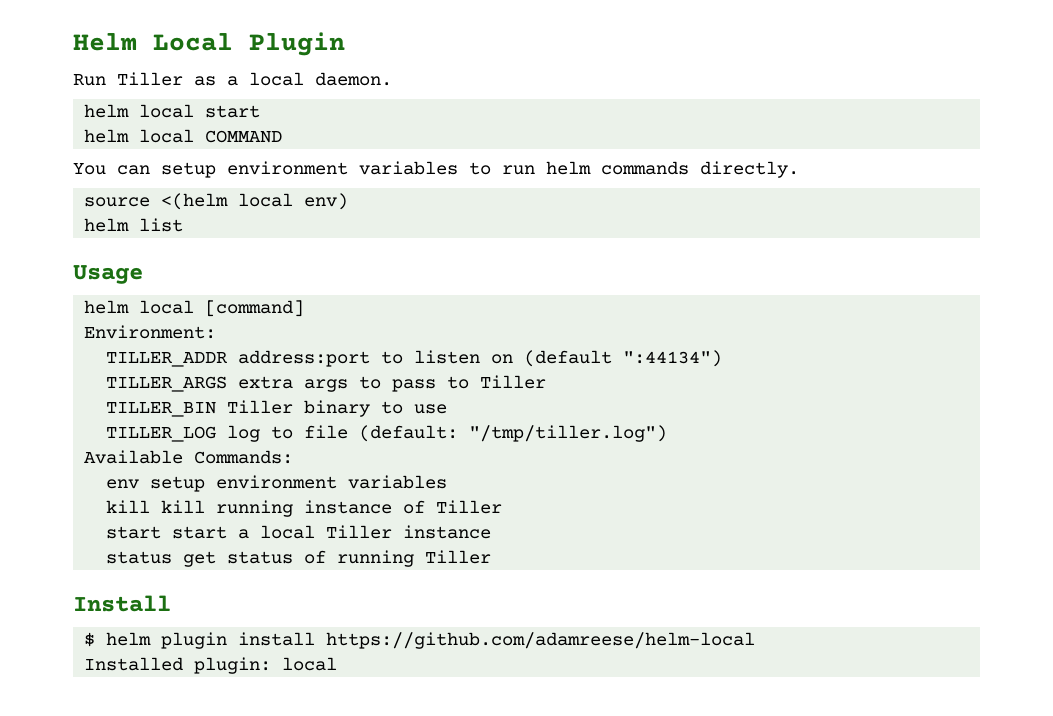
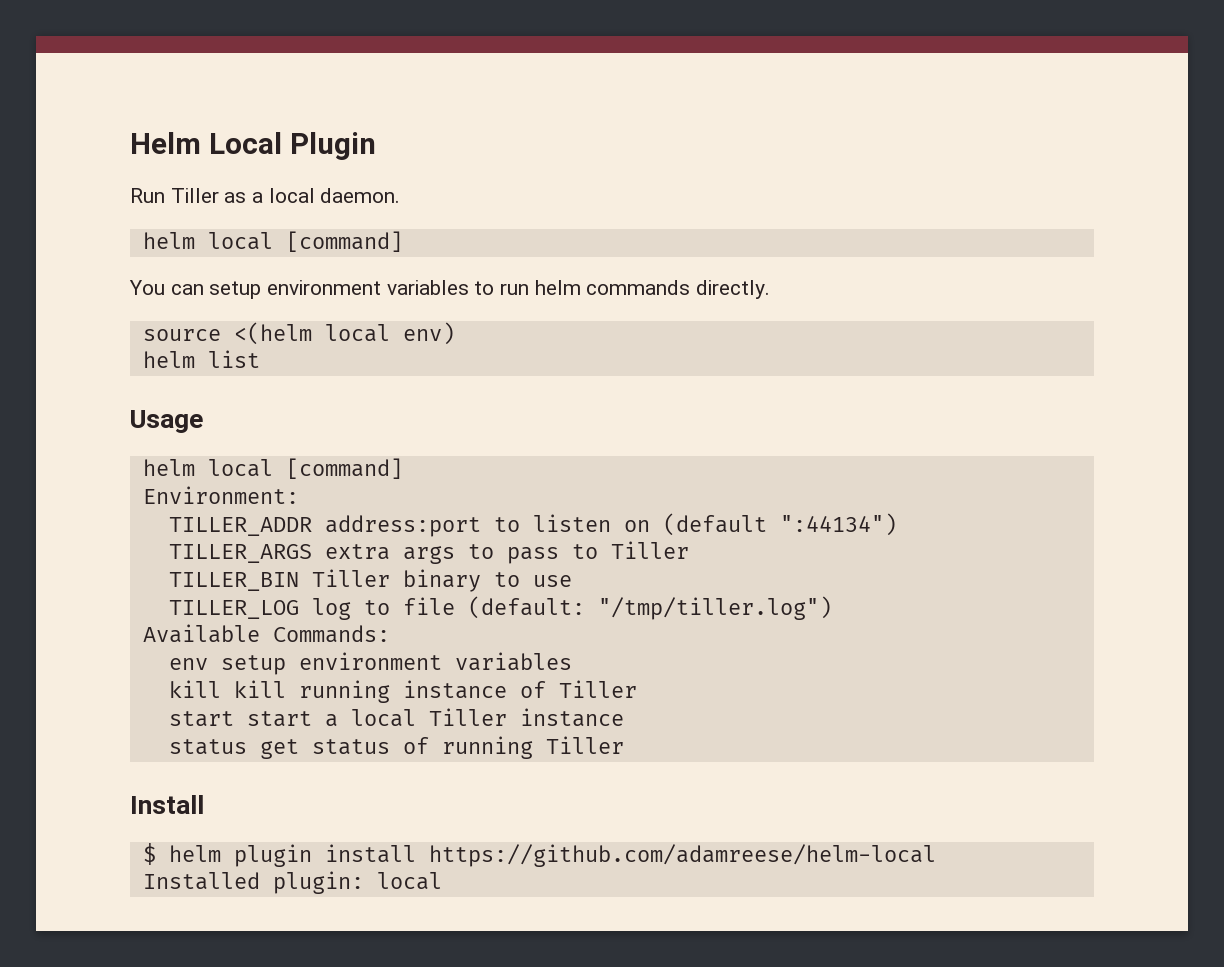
  Run Tiller as a local daemon.
- helm local start
- helm local COMMAND
+ helm local [command]

